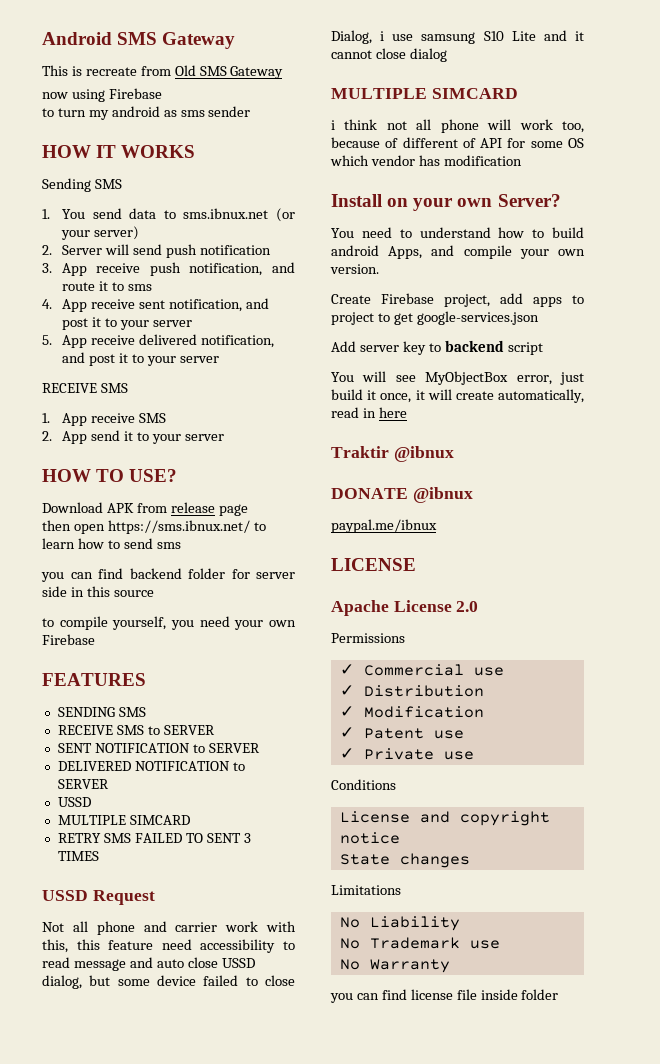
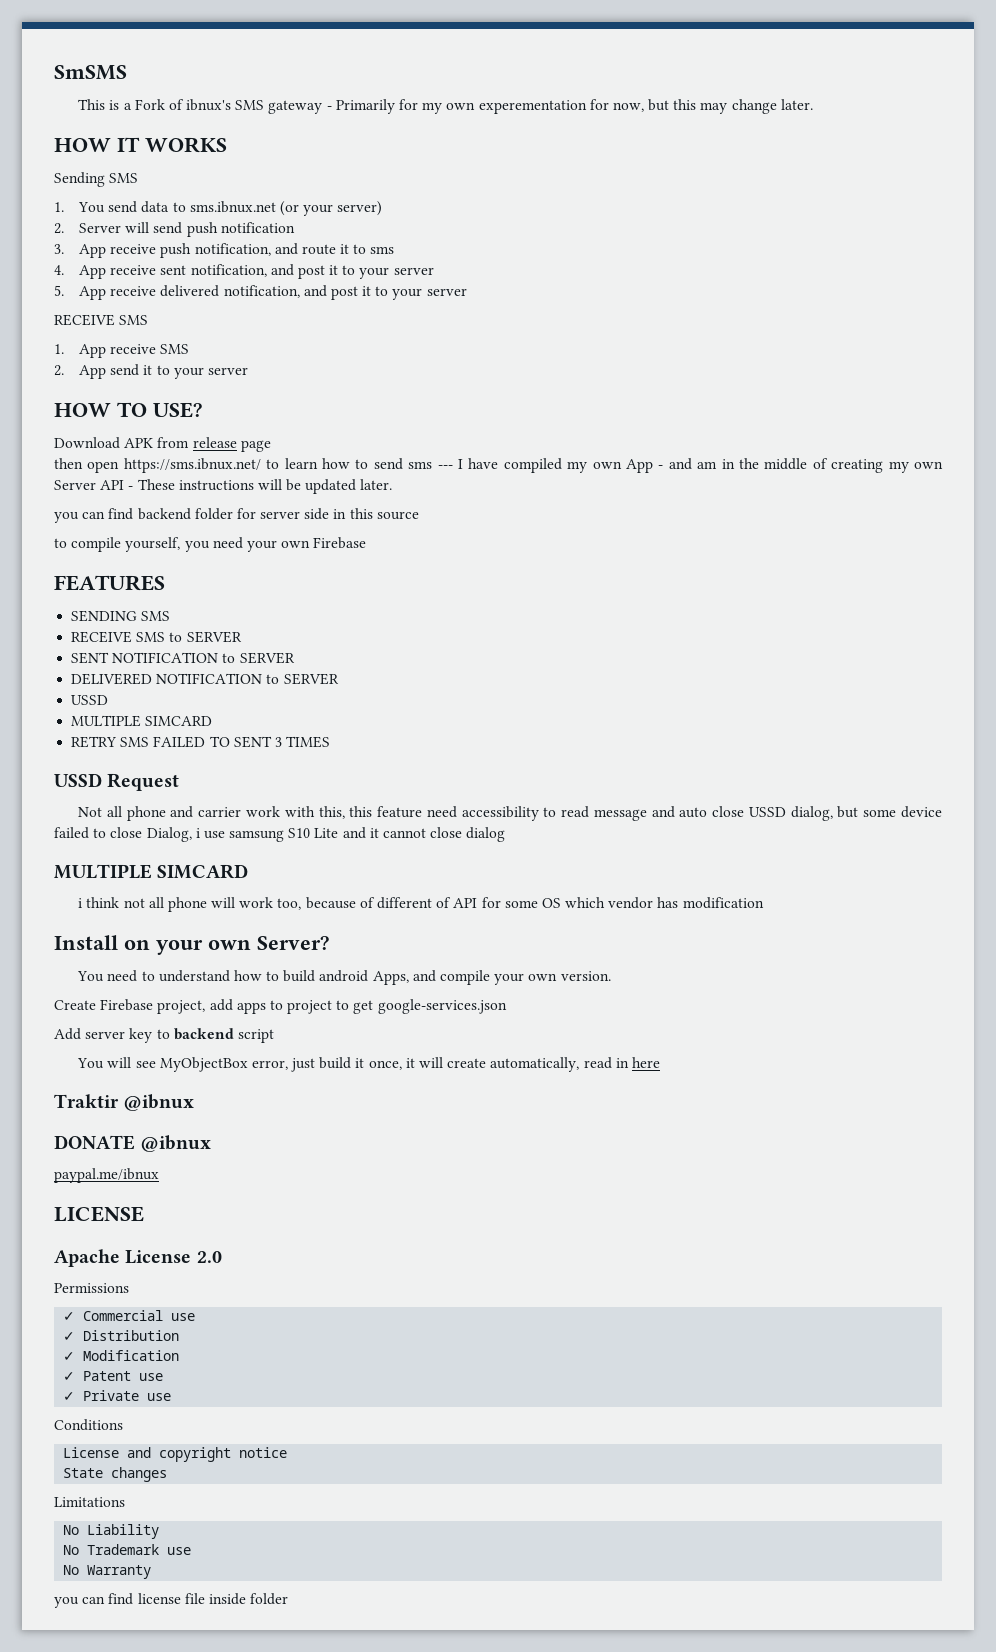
- Android SMS Gateway
+ SmSMS
- This is recreate from Old SMS Gateway
- now using Firebase
- to turn my android as sms sender
+ This is a Fork of ibnux's SMS gateway - Primarily for my own experementation for now, but this may change later.
- then open https://sms.ibnux.net/ to learn how to send sms
+ then open https://sms.ibnux.net/ to learn how to send sms --- I have compiled my own App - and am in the middle of creating my own Server API - These instructions will be updated later.

